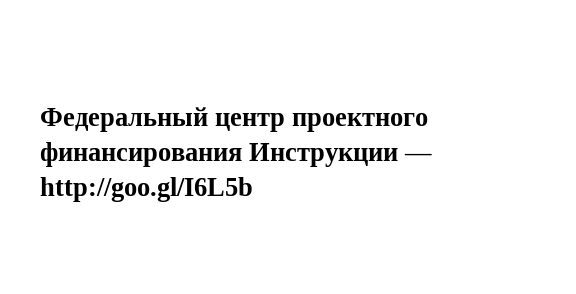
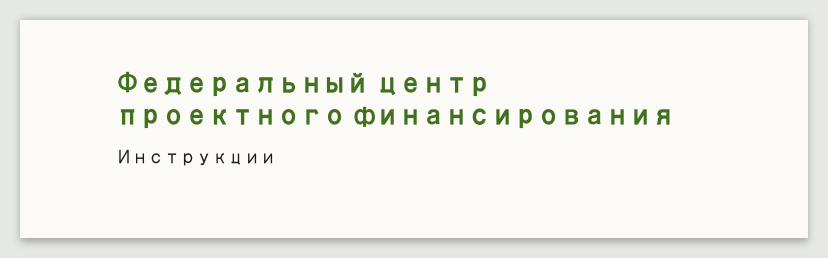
- Федеральный центр проектного финансирования Инструкции — http://goo.gl/I6L5b
+ Федеральный центр проектного финансирования
+ Инструкции

